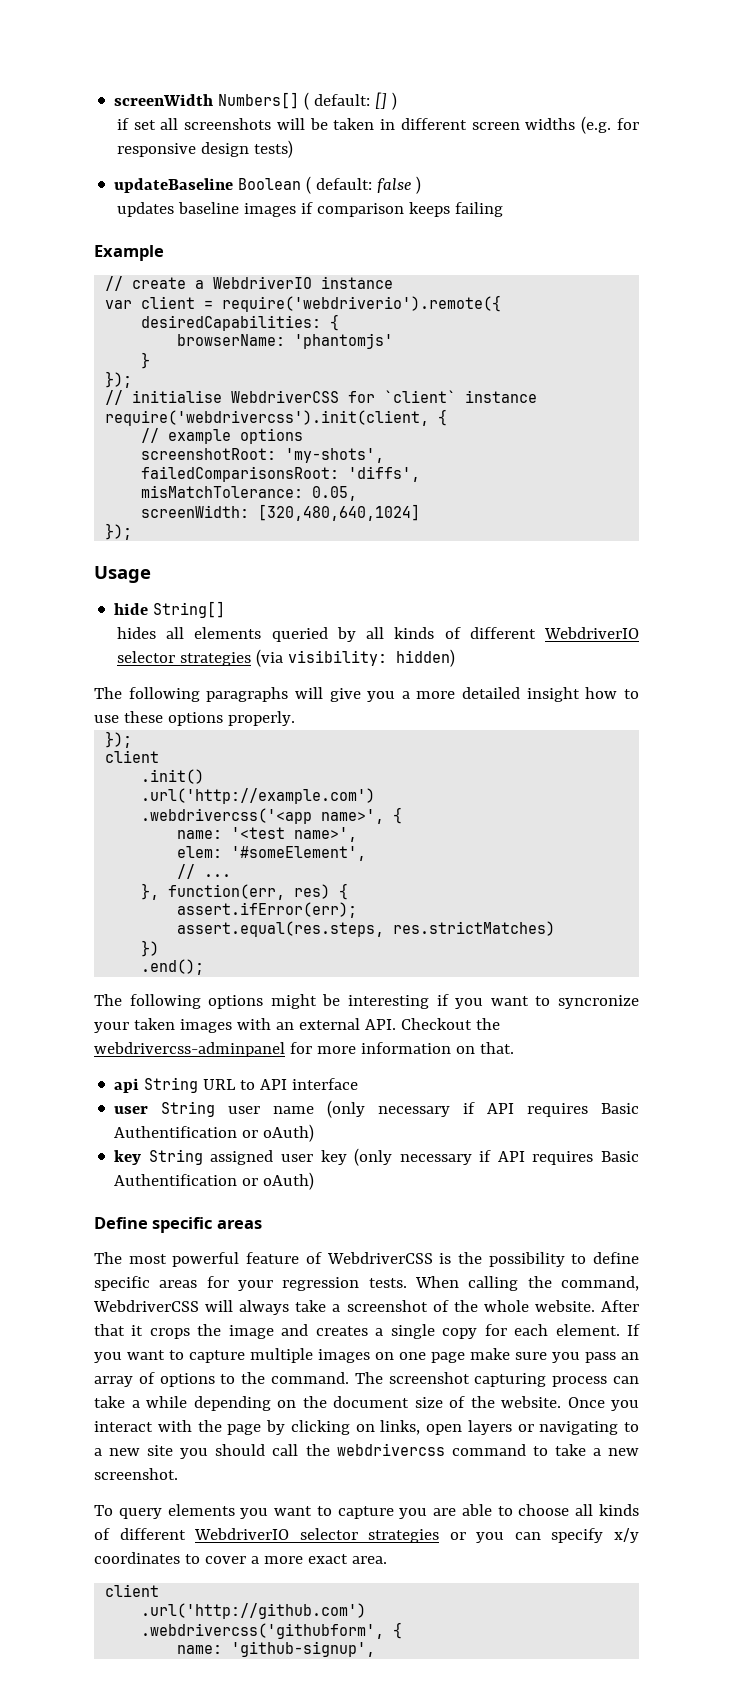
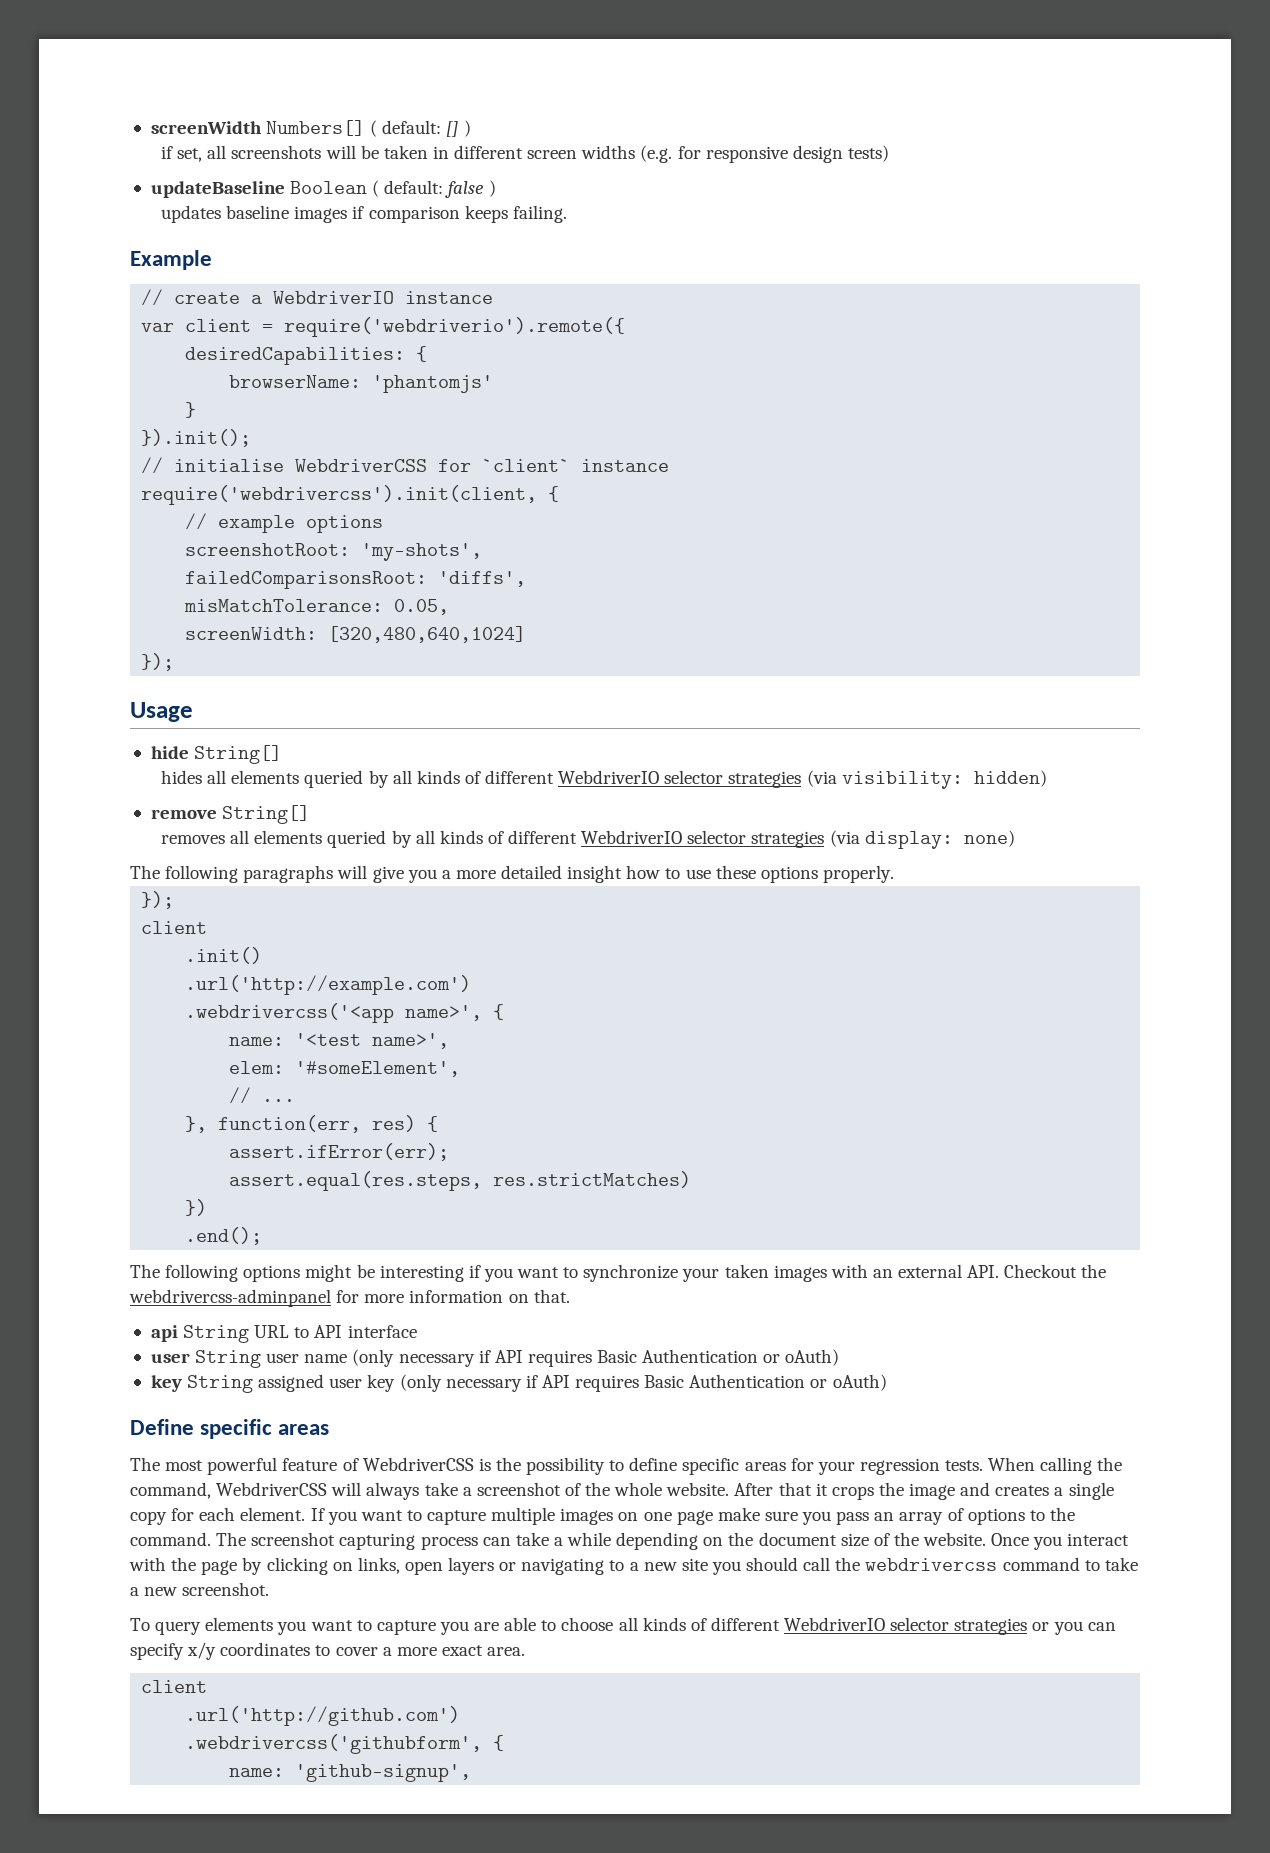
- if set all screenshots will be taken in different screen widths (e.g. for responsive design tests)
+ if set, all screenshots will be taken in different screen widths (e.g. for responsive design tests)
- updates baseline images if comparison keeps failing
+ updates baseline images if comparison keeps failing.
  }
- });
+ }).init();
+ remove String[]
+ removes all elements queried by all kinds of different WebdriverIO selector strategies (via display: none)
- The following options might be interesting if you want to syncronize your taken images with an external API. Checkout the webdrivercss-adminpanel for more information on that.
+ The following options might be interesting if you want to synchronize your taken images with an external API. Checkout the webdrivercss-adminpanel for more information on that.
- user String user name (only necessary if API requires Basic Authentification or oAuth)
+ user String user name (only necessary if API requires Basic Authentication or oAuth)
- key String assigned user key (only necessary if API requires Basic Authentification or oAuth)
+ key String assigned user key (only necessary if API requires Basic Authentication or oAuth)

